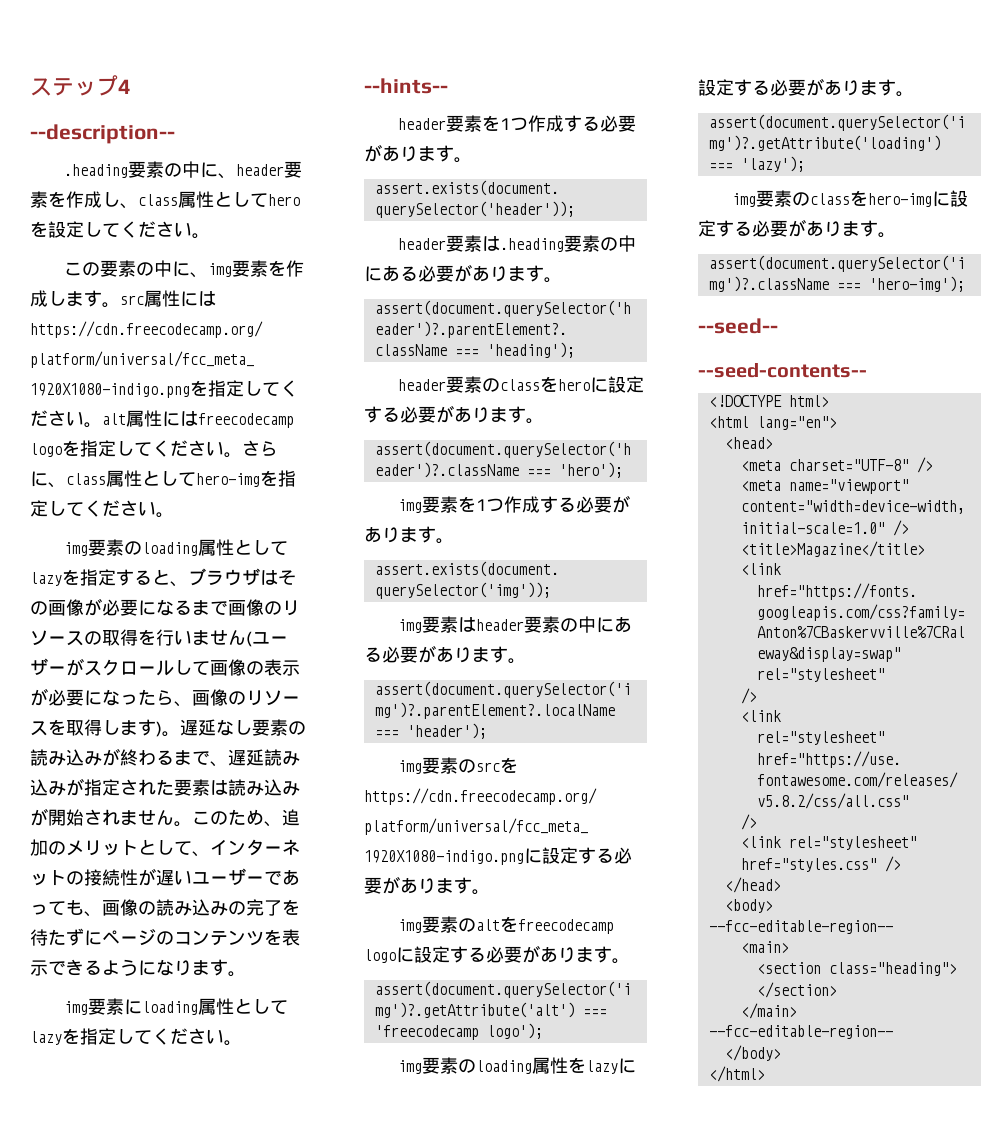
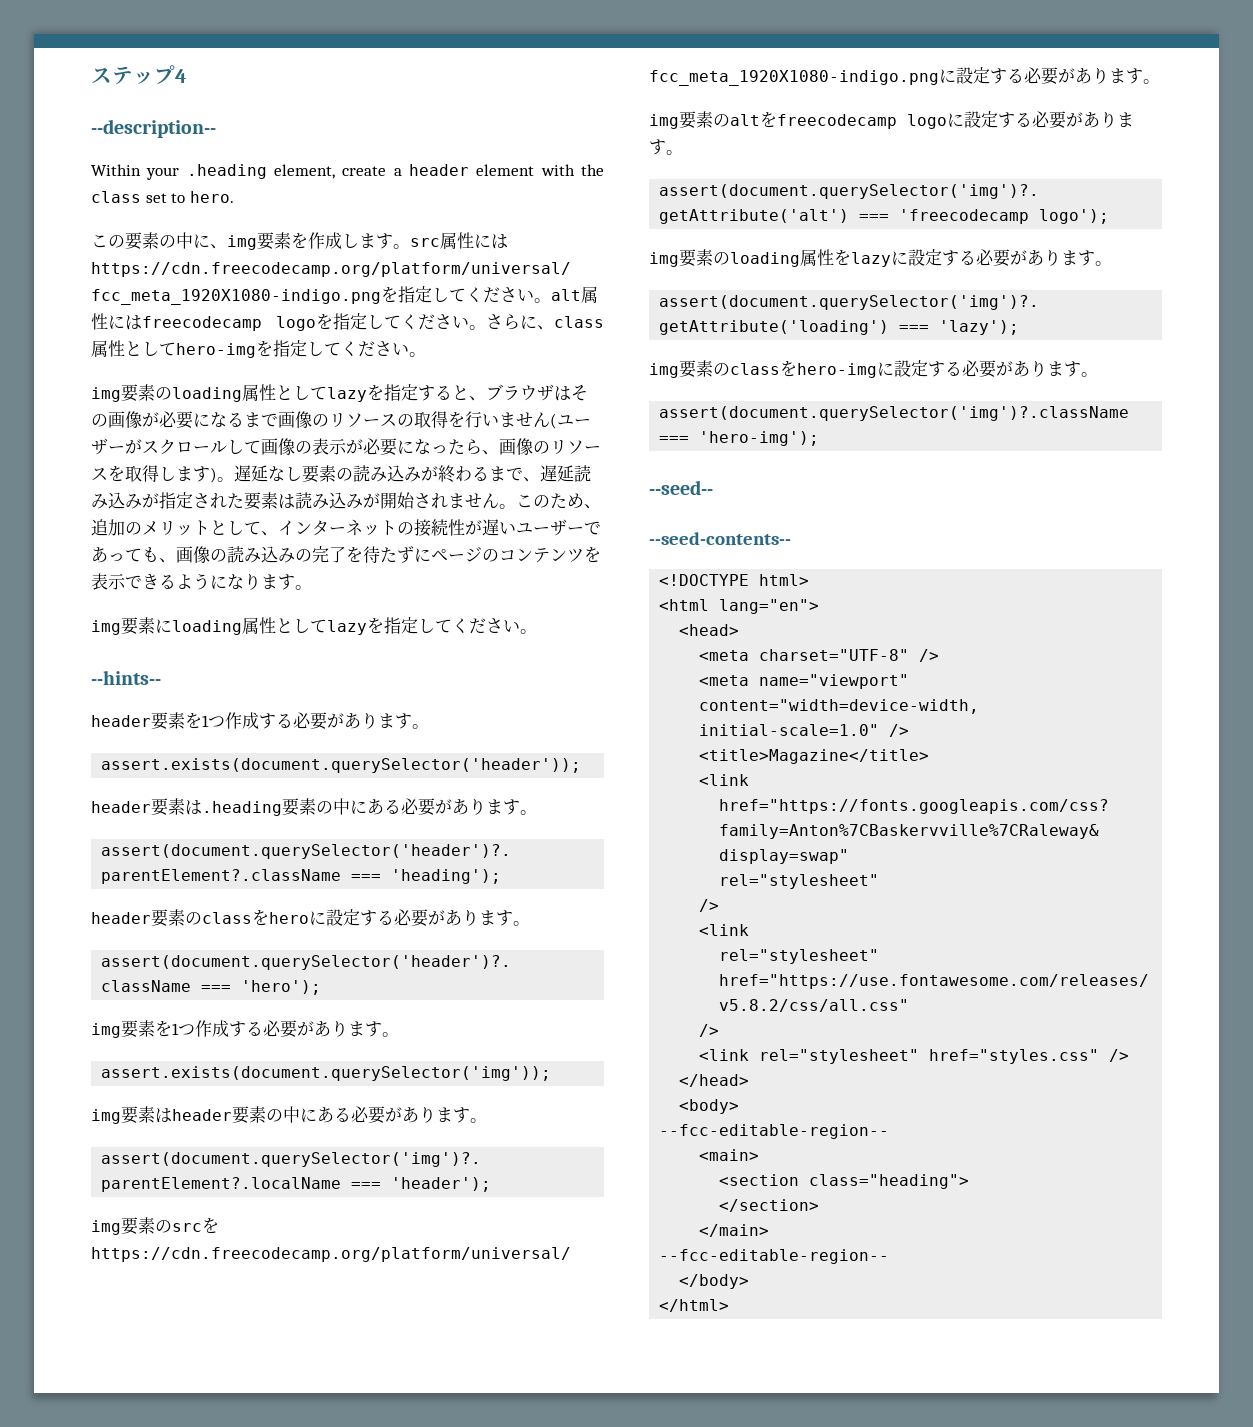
- .heading要素の中に、header要素を作成し、class属性としてheroを設定してください。
+ Within your .heading element, create a header element with the class set to hero.

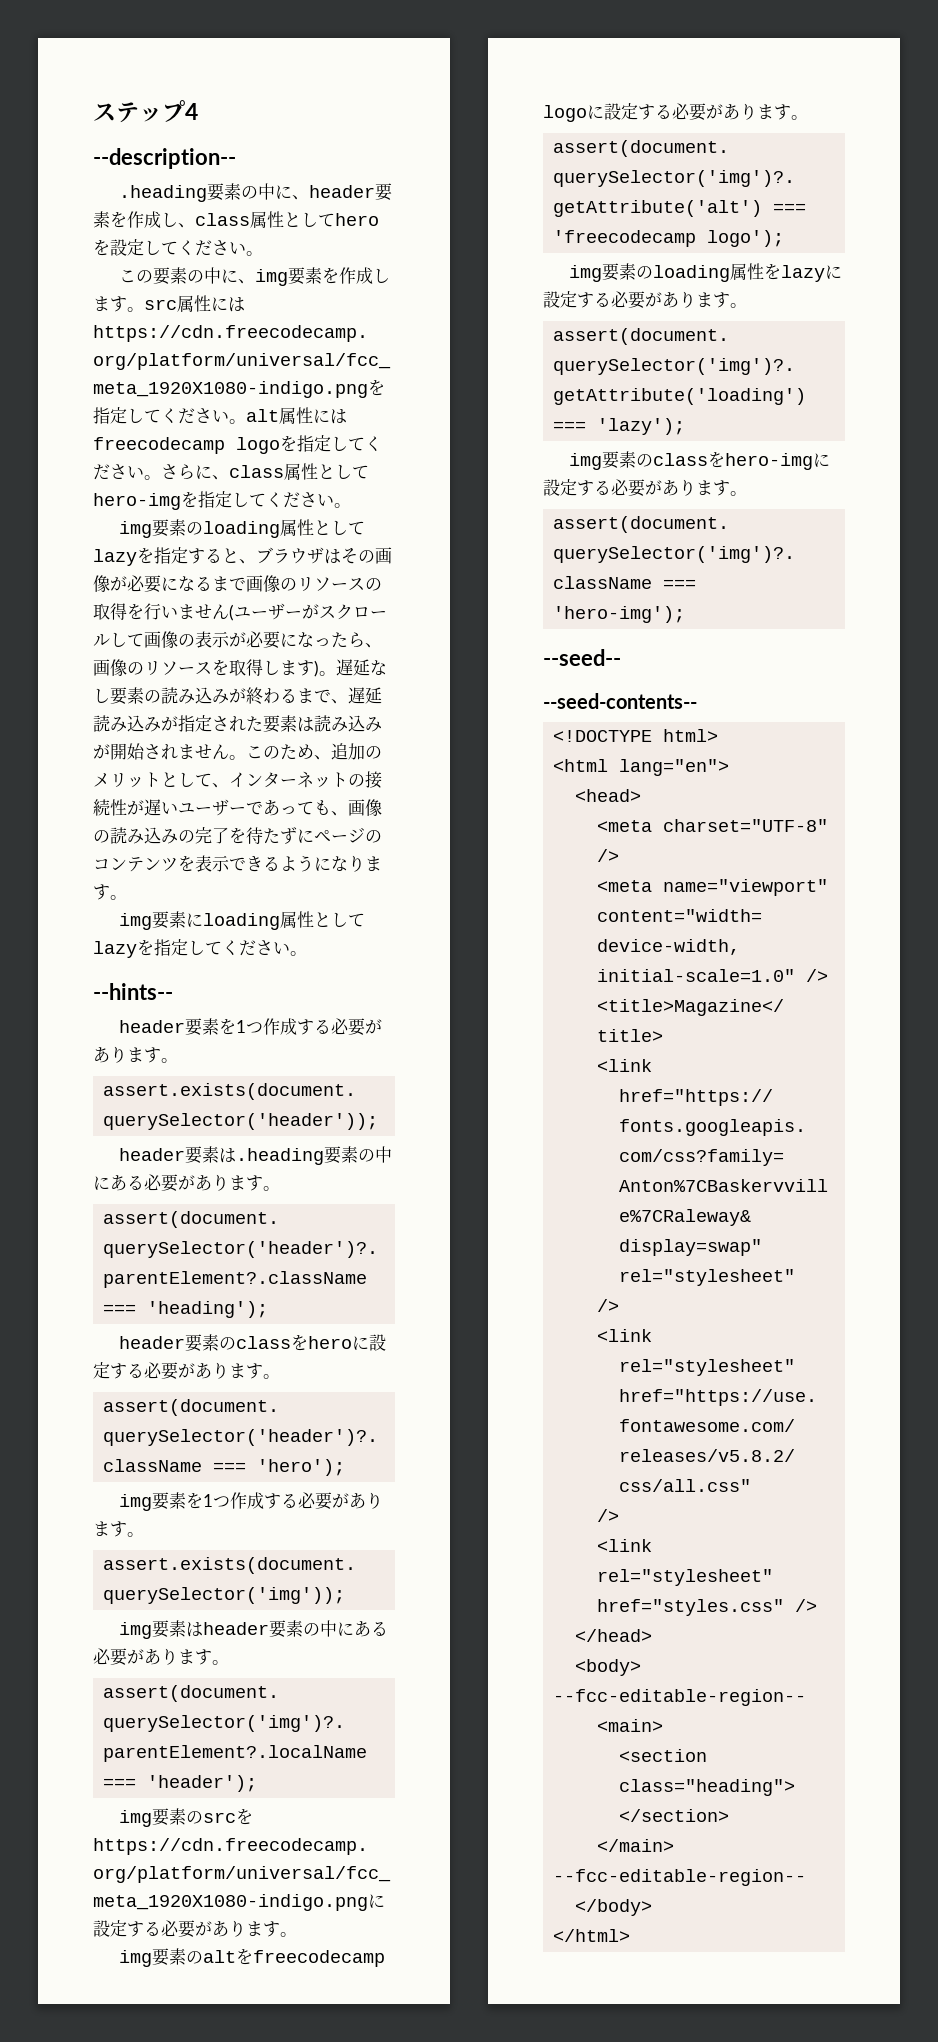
- Within your .heading element, create a header element with the class set to hero.
+ .heading要素の中に、header要素を作成し、class属性としてheroを設定してください。

